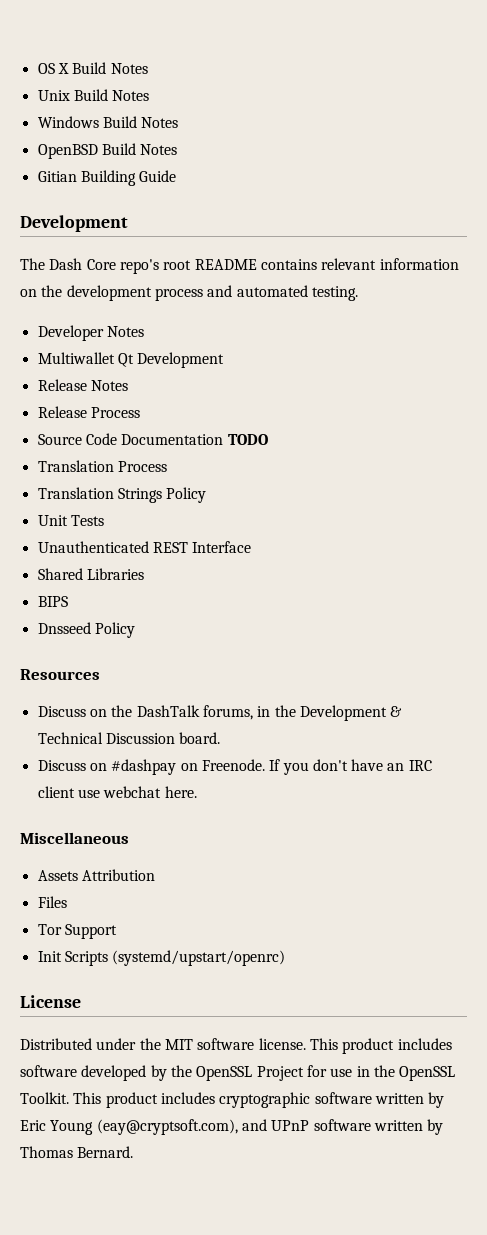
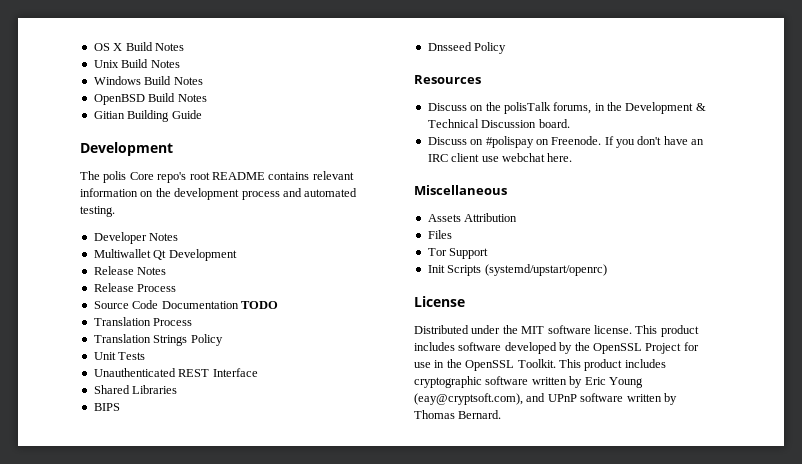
- The Dash Core repo's root README contains relevant information on the development process and automated testing.
+ The polis Core repo's root README contains relevant information on the development process and automated testing.
- Discuss on the DashTalk forums, in the Development & Technical Discussion board.
+ Discuss on the polisTalk forums, in the Development & Technical Discussion board.
- Discuss on #dashpay on Freenode.
+ Discuss on #polispay on Freenode.

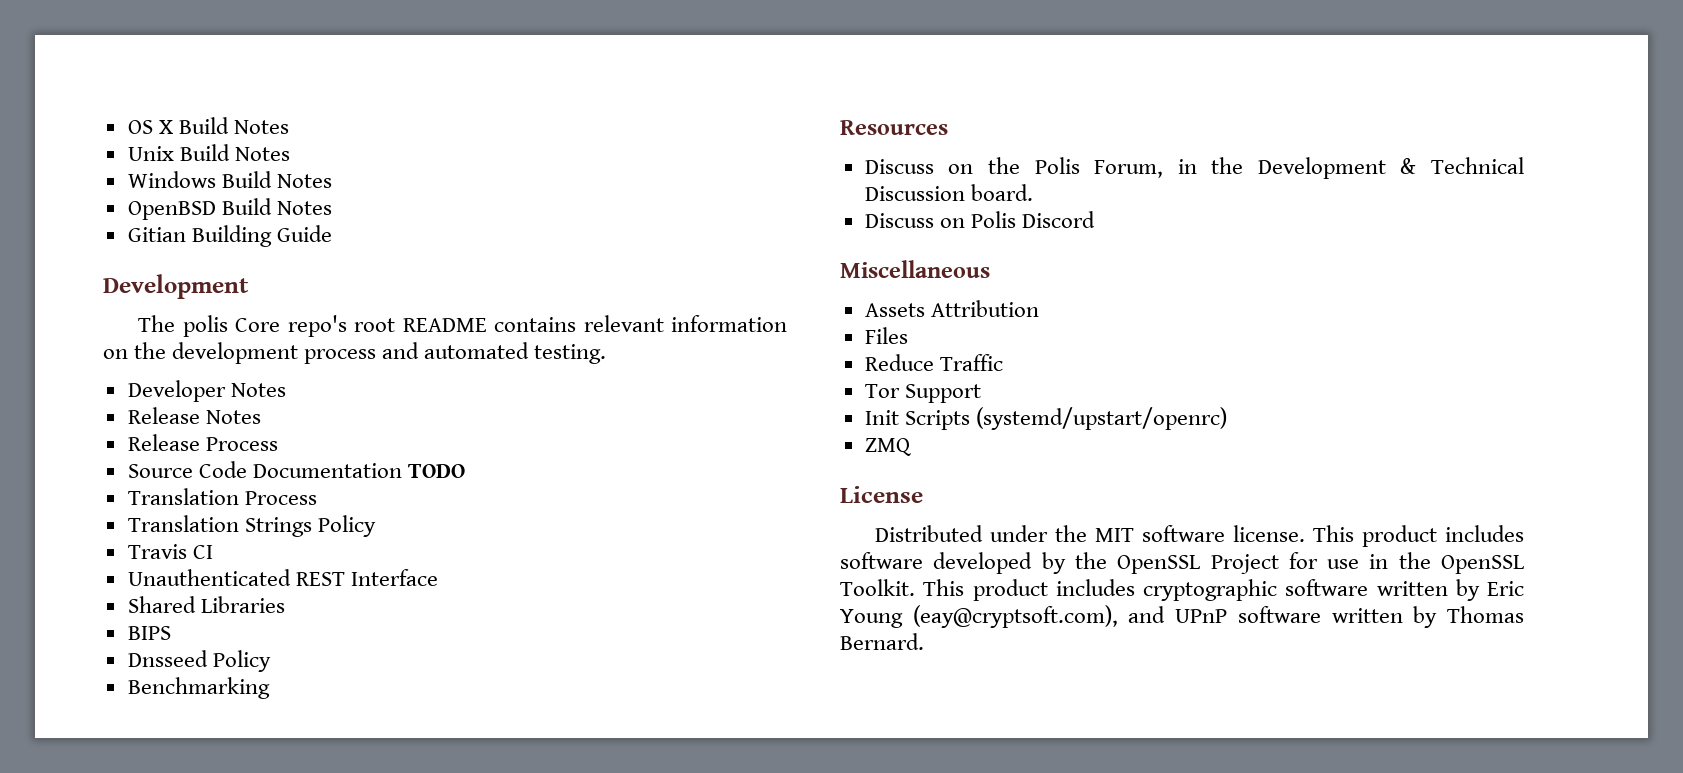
- Multiwallet Qt Development
- Unit Tests
+ Travis CI
+ Benchmarking
- Discuss on the polisTalk forums, in the Development & Technical Discussion board.
+ Discuss on the Polis Forum, in the Development & Technical Discussion board.
- Discuss on #polispay on Freenode. If you don't have an IRC client use webchat here.
+ Discuss on Polis Discord
+ Reduce Traffic
+ ZMQ

